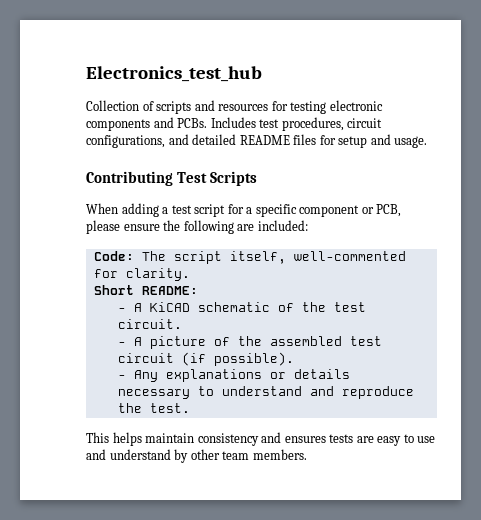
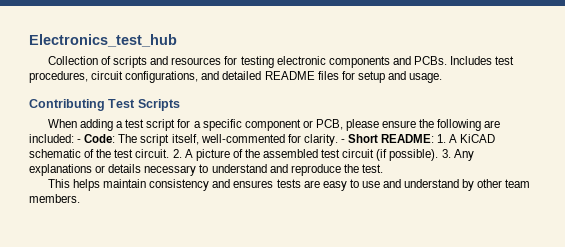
- When adding a test script for a specific component or PCB, please ensure the following are included:
- Code: The script itself, well-commented for clarity.
- Short README:
- - A KiCAD schematic of the test circuit.
- - A picture of the assembled test circuit (if possible).
- - Any explanations or details necessary to understand and reproduce the test.
+ When adding a test script for a specific component or PCB, please ensure the following are included: - Code: The script itself, well-commented for clarity. - Short README: 1. A KiCAD schematic of the test circuit. 2. A picture of the assembled test circuit (if possible). 3. Any explanations or details necessary to understand and reproduce the test.

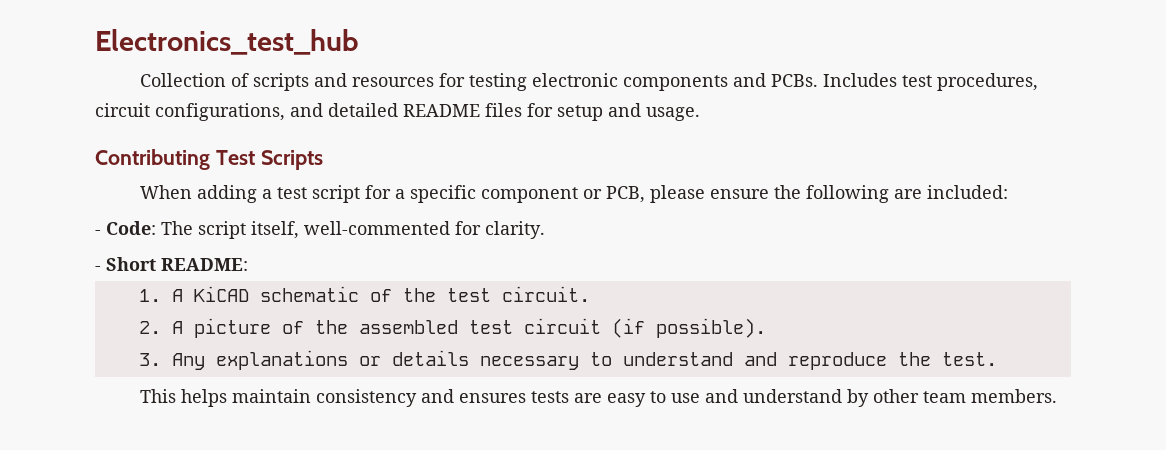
- When adding a test script for a specific component or PCB, please ensure the following are included: - Code: The script itself, well-commented for clarity. - Short README: 1. A KiCAD schematic of the test circuit. 2. A picture of the assembled test circuit (if possible). 3. Any explanations or details necessary to understand and reproduce the test.
+ When adding a test script for a specific component or PCB, please ensure the following are included:
+ - Code: The script itself, well-commented for clarity.
+ - Short README:
+ 1. A KiCAD schematic of the test circuit.
+ 2. A picture of the assembled test circuit (if possible).
+ 3. Any explanations or details necessary to understand and reproduce the test.

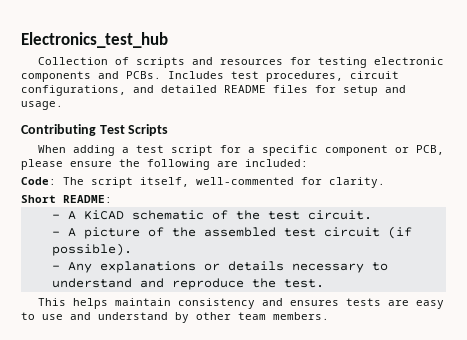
- - Code: The script itself, well-commented for clarity.
+ Code: The script itself, well-commented for clarity.
- - Short README:
+ Short README:
- 1. A KiCAD schematic of the test circuit.
+ - A KiCAD schematic of the test circuit.
- 2. A picture of the assembled test circuit (if possible).
+ - A picture of the assembled test circuit (if possible).
- 3. Any explanations or details necessary to understand and reproduce the test.
+ - Any explanations or details necessary to understand and reproduce the test.

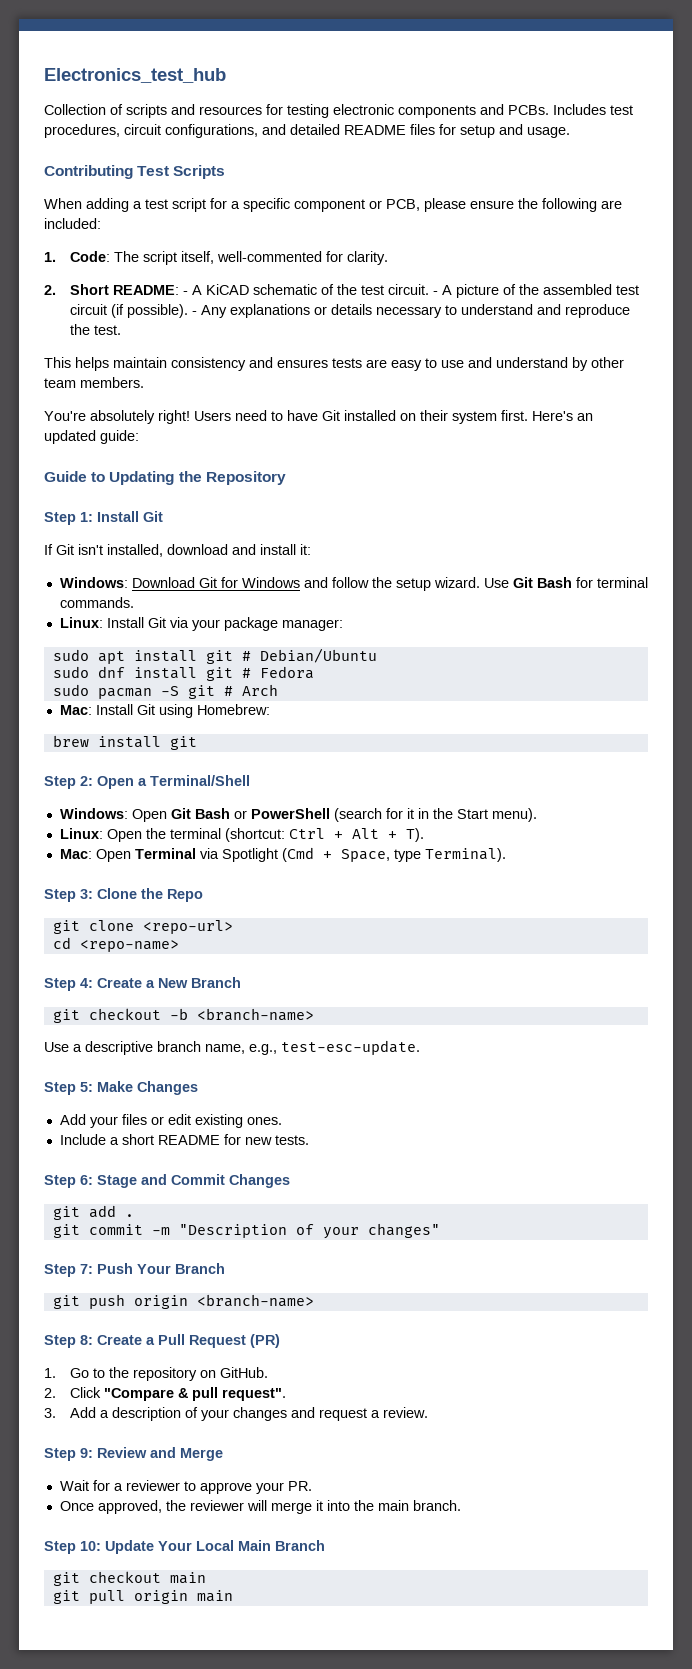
- Code: The script itself, well-commented for clarity.
+ 1. Code: The script itself, well-commented for clarity.
- Short README:
- - A KiCAD schematic of the test circuit.
- - A picture of the assembled test circuit (if possible).
- - Any explanations or details necessary to understand and reproduce the test.
+ 2. Short README: - A KiCAD schematic of the test circuit. - A picture of the assembled test circuit (if possible). - Any explanations or details necessary to understand and reproduce the test.
+ You're absolutely right! Users need to have Git installed on their system first. Here's an updated guide:
+ Guide to Updating the Repository
+ Step 1: Install Git
+ If Git isn't installed, download and install it:
+ Windows: Download Git for Windows and follow the setup wizard. Use Git Bash for terminal commands.
+ Linux: Install Git via your package manager:
+ sudo apt install git # Debian/Ubuntu
+ sudo dnf install git # Fedora
+ sudo pacman -S git # Arch
+ Mac: Install Git using Homebrew:
+ brew install git
+ Step 2: Open a Terminal/Shell
+ Windows: Open Git Bash or PowerShell (search for it in the Start menu).
+ Linux: Open the terminal (shortcut: Ctrl + Alt + T).
+ Mac: Open Terminal via Spotlight (Cmd + Space, type Terminal).
+ Step 3: Clone the Repo
+ git clone <repo-url>
+ cd <repo-name>
+ Step 4: Create a New Branch
+ git checkout -b <branch-name>
+ Use a descriptive branch name, e.g., test-esc-update.
+ Step 5: Make Changes
+ Add your files or edit existing ones.
+ Include a short README for new tests.
+ Step 6: Stage and Commit Changes
+ git add .
+ git commit -m "Description of your changes"
+ Step 7: Push Your Branch
+ git push origin <branch-name>
+ Step 8: Create a Pull Request (PR)
+ 1. Go to the repository on GitHub.
+ 2. Click "Compare & pull request".
+ 3. Add a description of your changes and request a review.
+ Step 9: Review and Merge
+ Wait for a reviewer to approve your PR.
+ Once approved, the reviewer will merge it into the main branch.
+ Step 10: Update Your Local Main Branch
+ git checkout main
+ git pull origin main

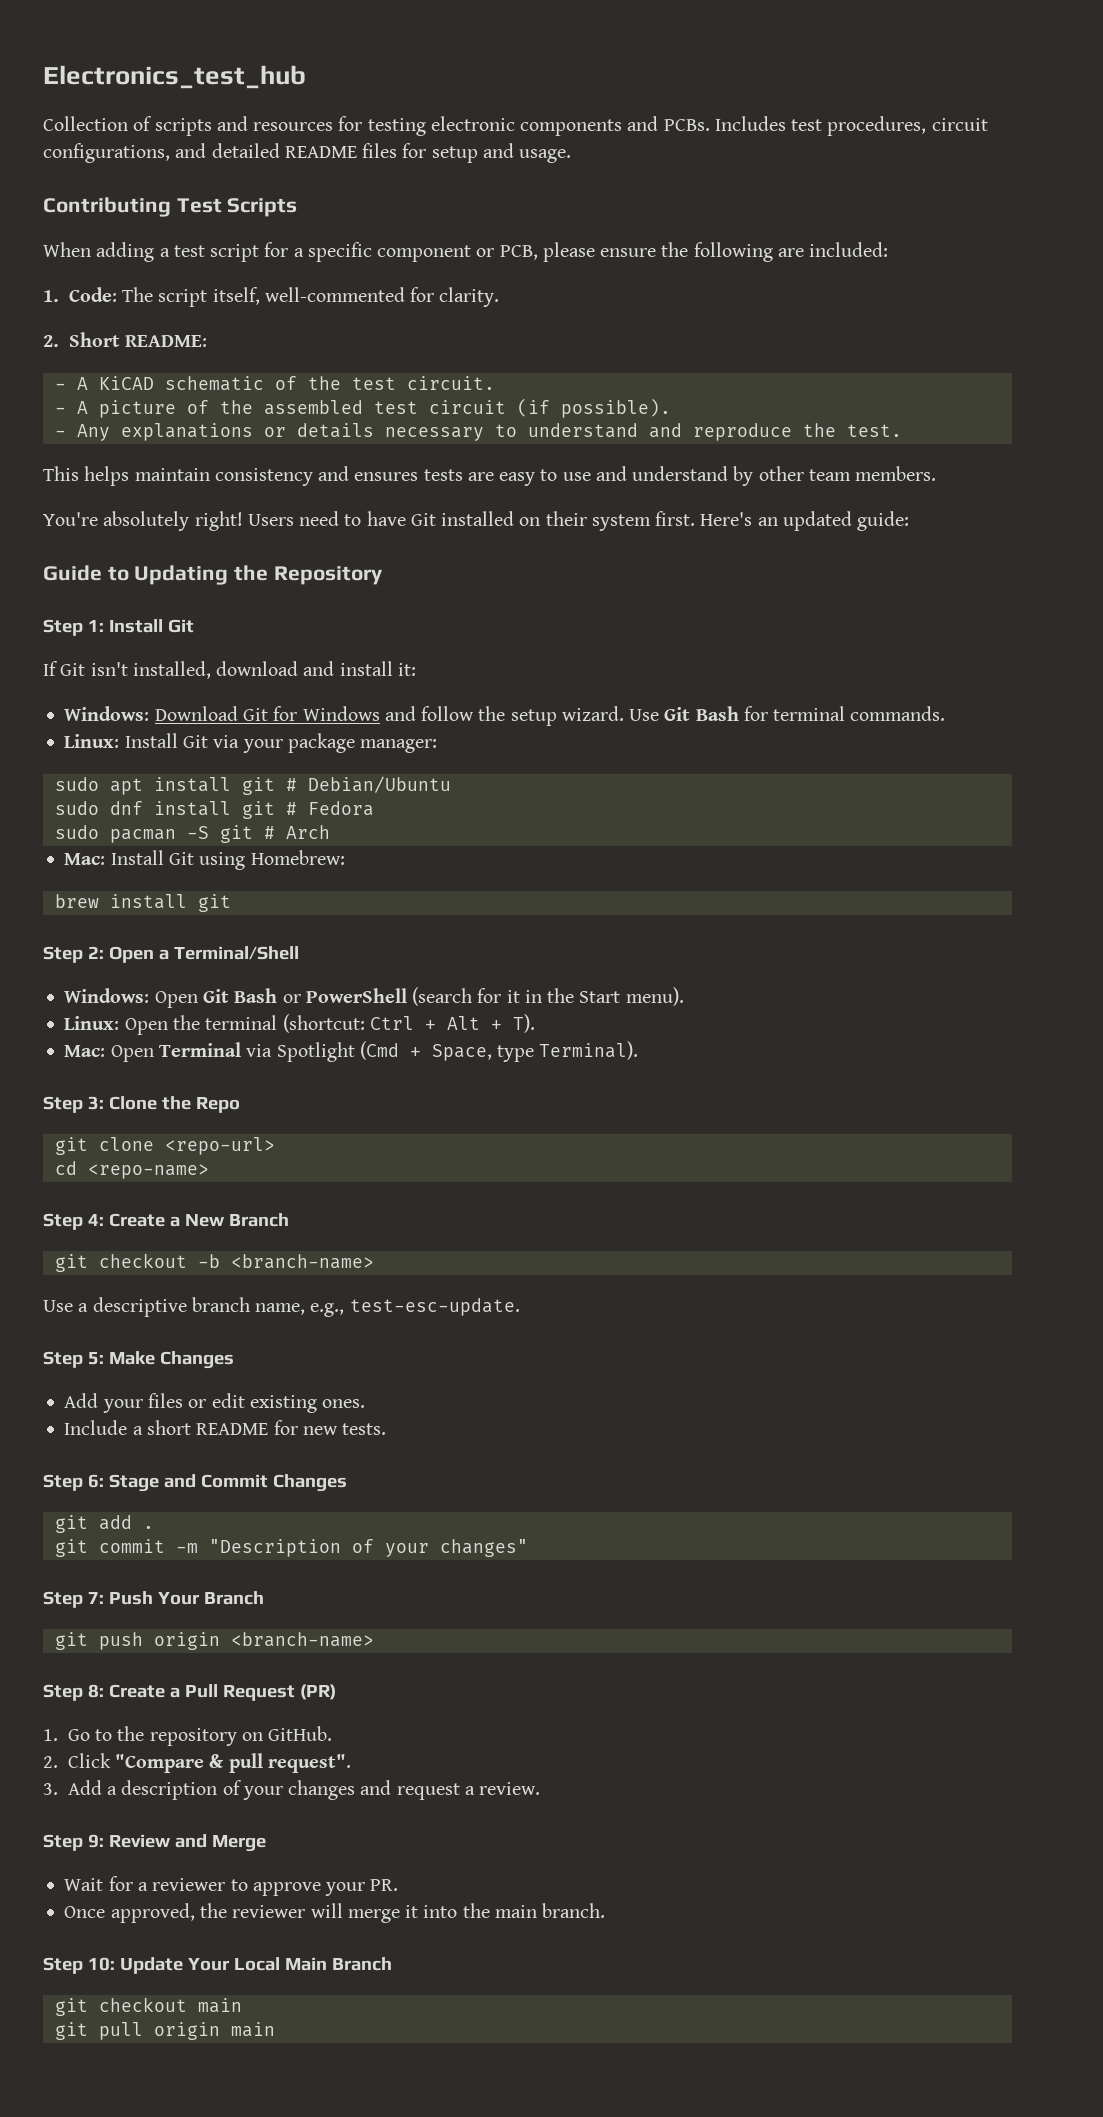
- 2. Short README: - A KiCAD schematic of the test circuit. - A picture of the assembled test circuit (if possible). - Any explanations or details necessary to understand and reproduce the test.
+ 2. Short README:
+ - A KiCAD schematic of the test circuit.
+ - A picture of the assembled test circuit (if possible).
+ - Any explanations or details necessary to understand and reproduce the test.

